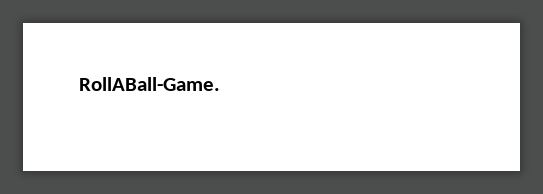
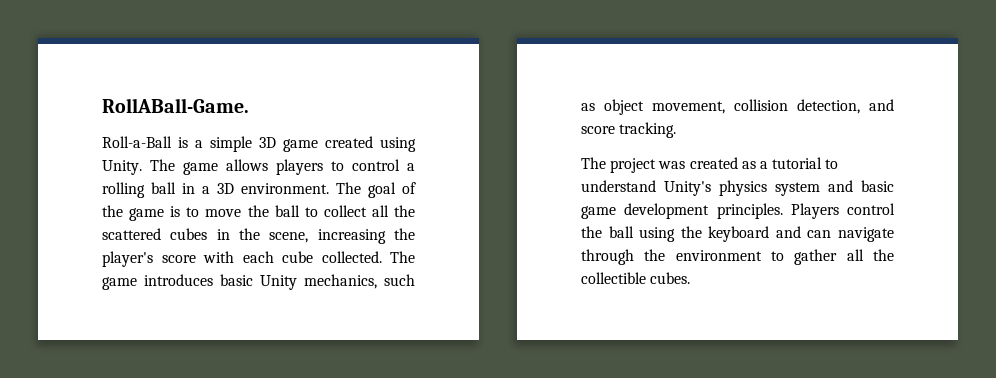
+ Roll-a-Ball is a simple 3D game created using Unity. The game allows players to control a rolling ball in a 3D environment. The goal of the game is to move the ball to collect all the scattered cubes in the scene, increasing the player's score with each cube collected. The game introduces basic Unity mechanics, such as object movement, collision detection, and score tracking.
+ The project was created as a tutorial to understand Unity's physics system and basic game development principles. Players control the ball using the keyboard and can navigate through the environment to gather all the collectible cubes.

